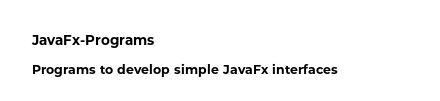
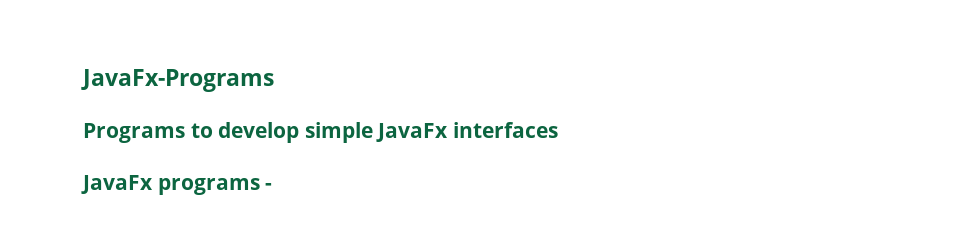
+ JavaFx programs -

